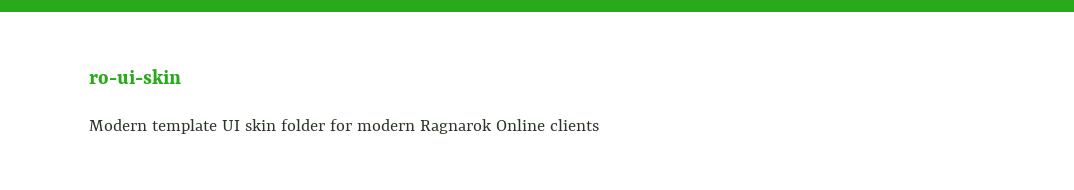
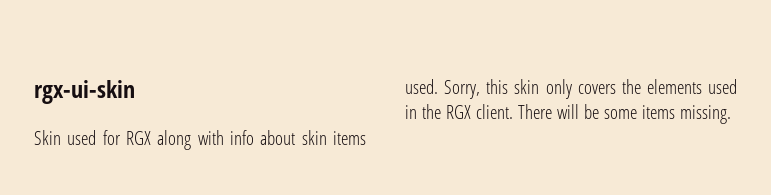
- ro-ui-skin
- Modern template UI skin folder for modern Ragnarok Online clients
+ rgx-ui-skin
+ Skin used for RGX along with info about skin items used. Sorry, this skin only covers the elements used in the RGX client. There will be some items missing.

